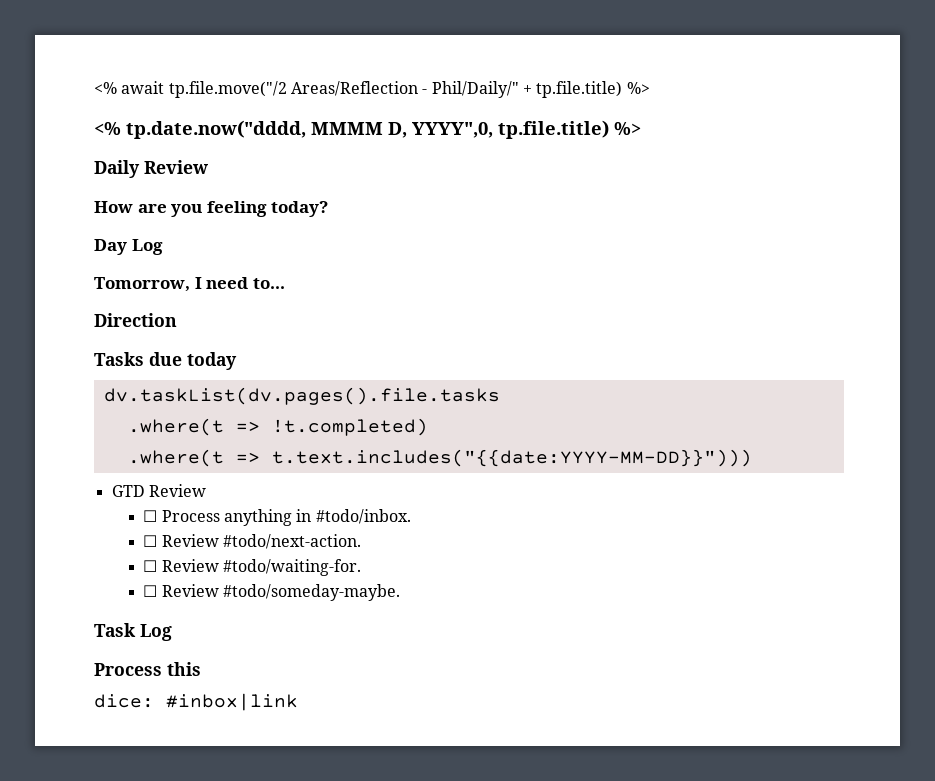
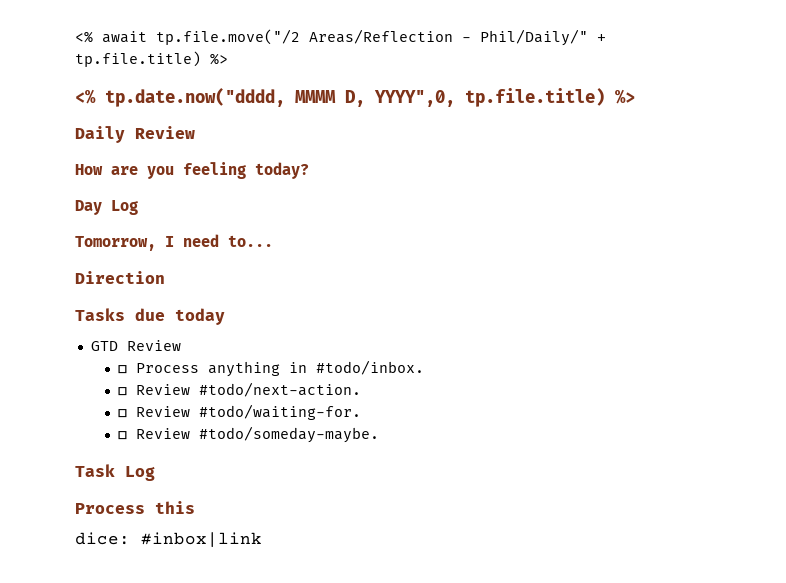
- dv.taskList(dv.pages().file.tasks
- .where(t => !t.completed)
- .where(t => t.text.includes("{{date:YYYY-MM-DD}}")))

